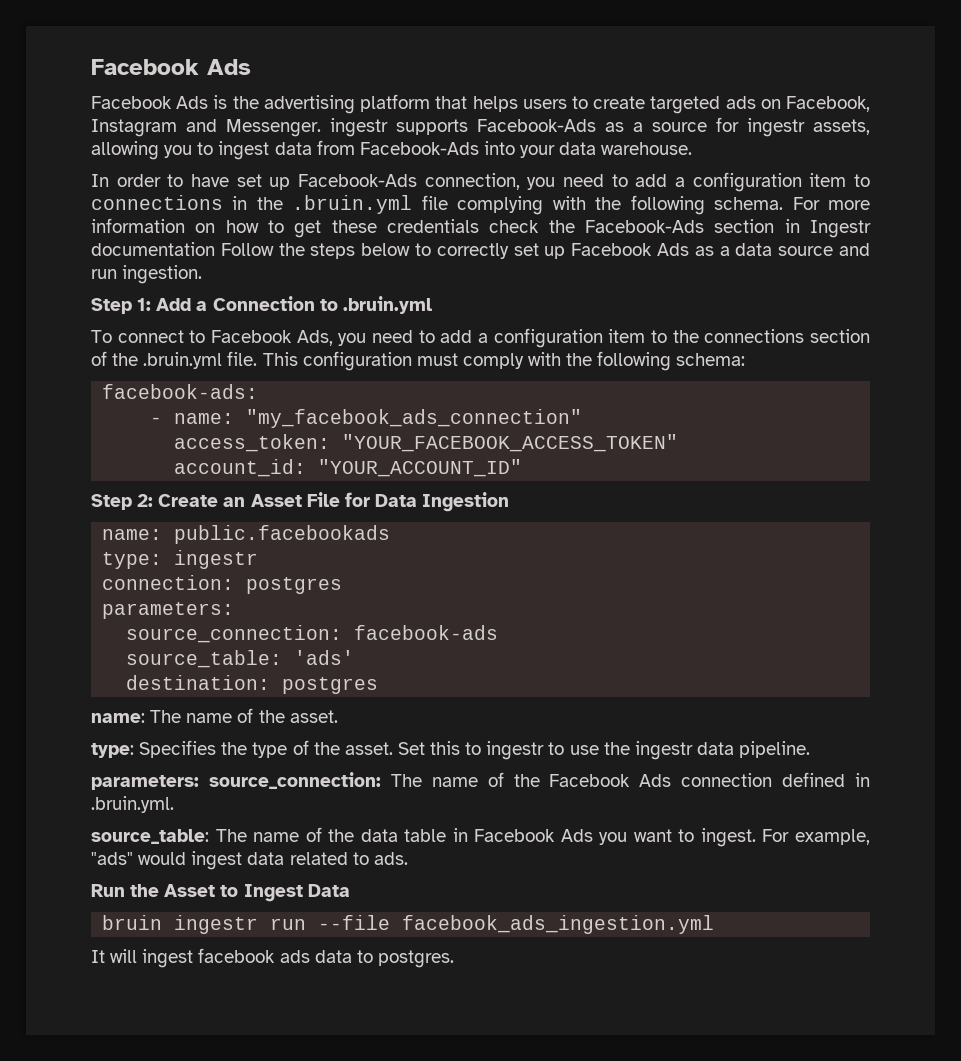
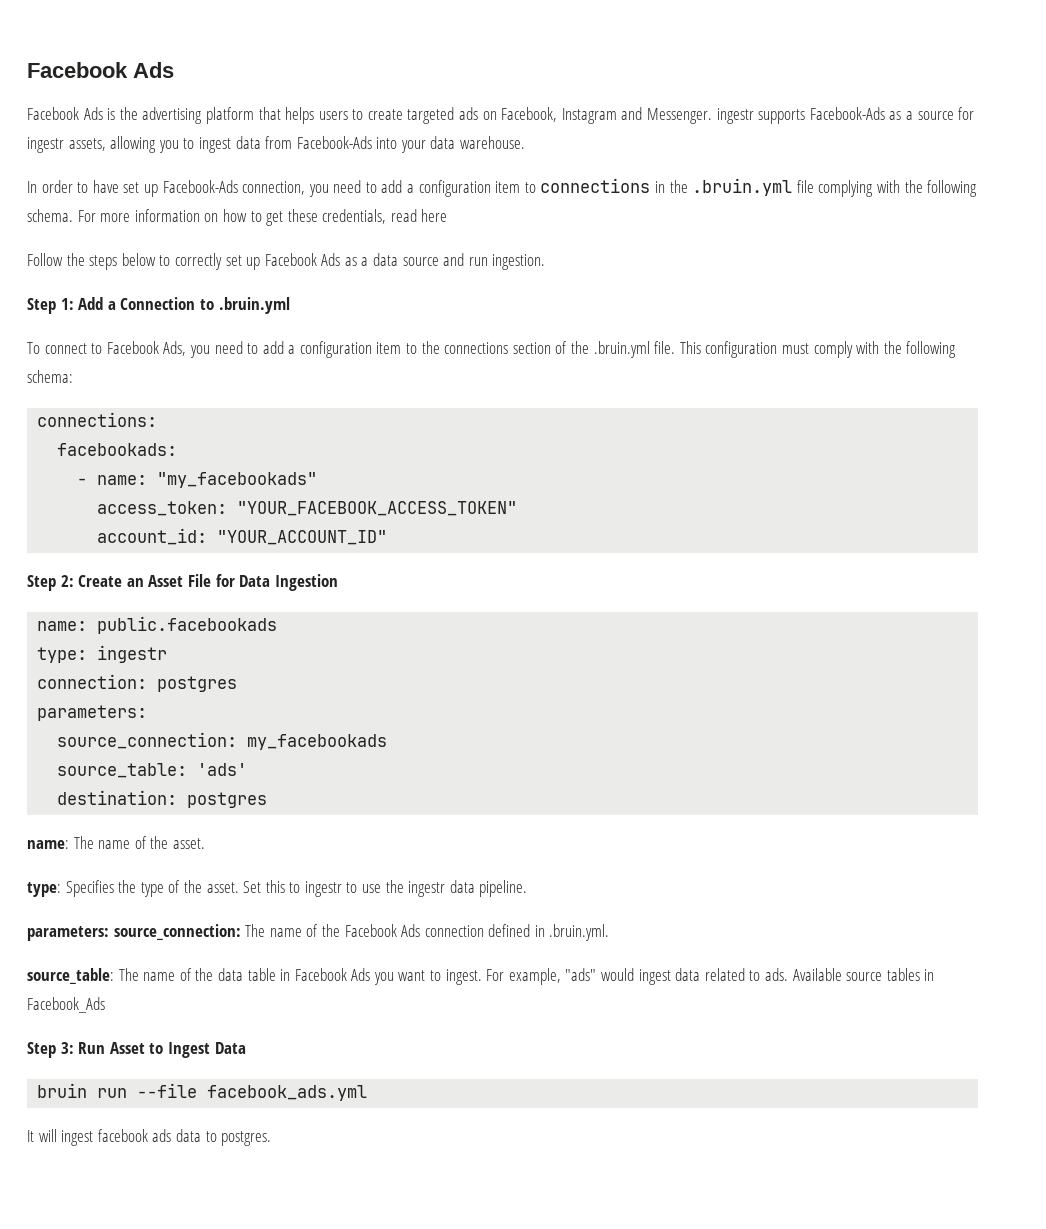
- For more information on how to get these credentials check the Facebook-Ads section in Ingestr documentation Follow the steps below to correctly set up Facebook Ads as a data source and run ingestion.
+ For more information on how to get these credentials, read here
+ Follow the steps below to correctly set up Facebook Ads as a data source and run ingestion.
- facebook-ads:
+ connections:
+ facebookads:
- - name: "my_facebook_ads_connection"
+ - name: "my_facebookads"
- source_connection: facebook-ads
+ source_connection: my_facebookads
- For example, "ads" would ingest data related to ads.
- Run the Asset to Ingest Data
+ For example, "ads" would ingest data related to ads. Available source tables in Facebook_Ads
+ Step 3: Run Asset to Ingest Data
- bruin ingestr run --file facebook_ads_ingestion.yml
+ bruin run --file facebook_ads.yml

